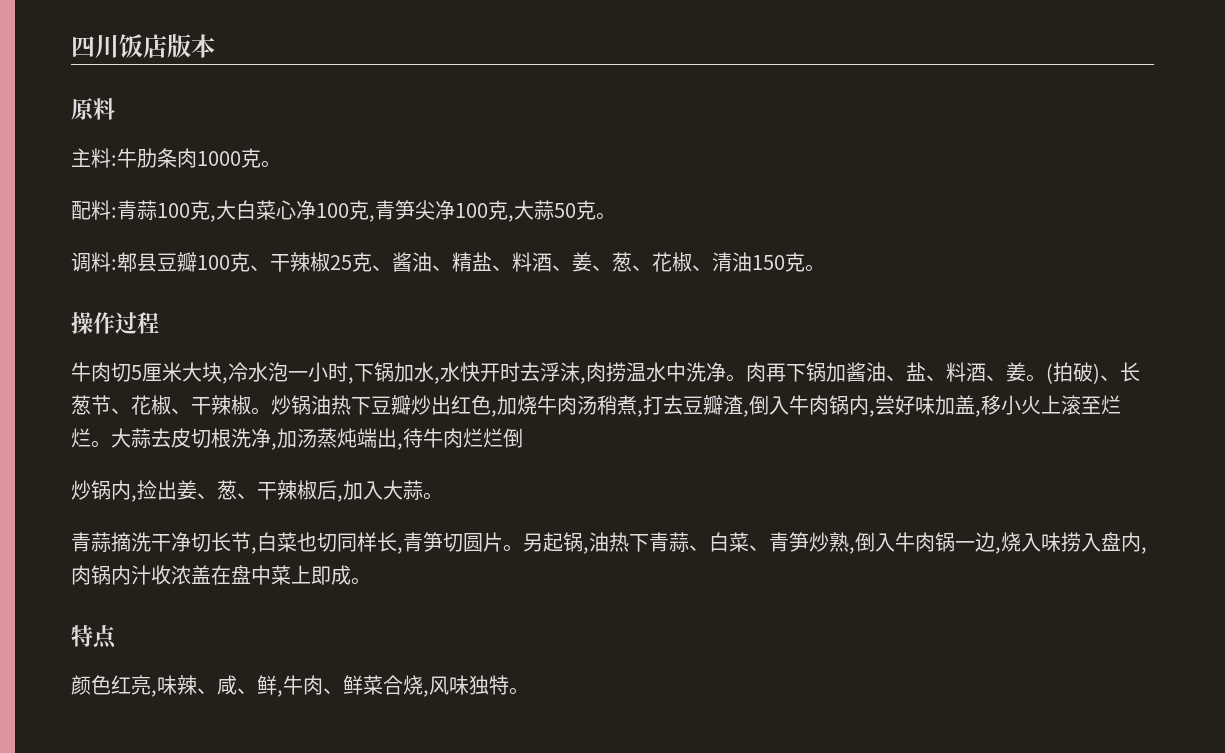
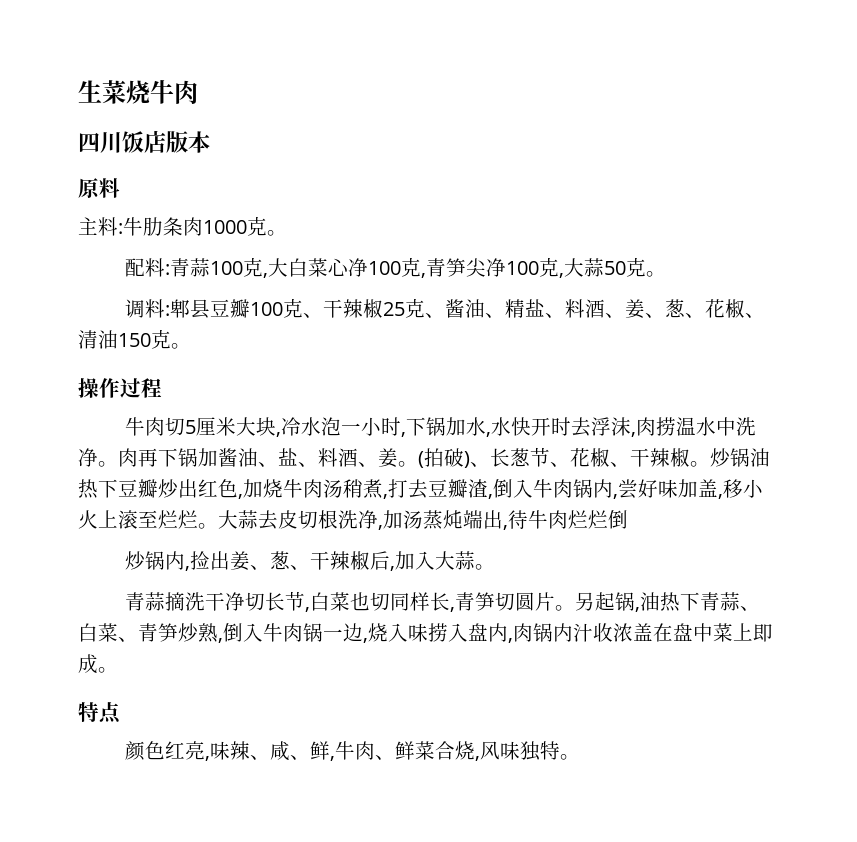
+ 生菜烧牛肉

